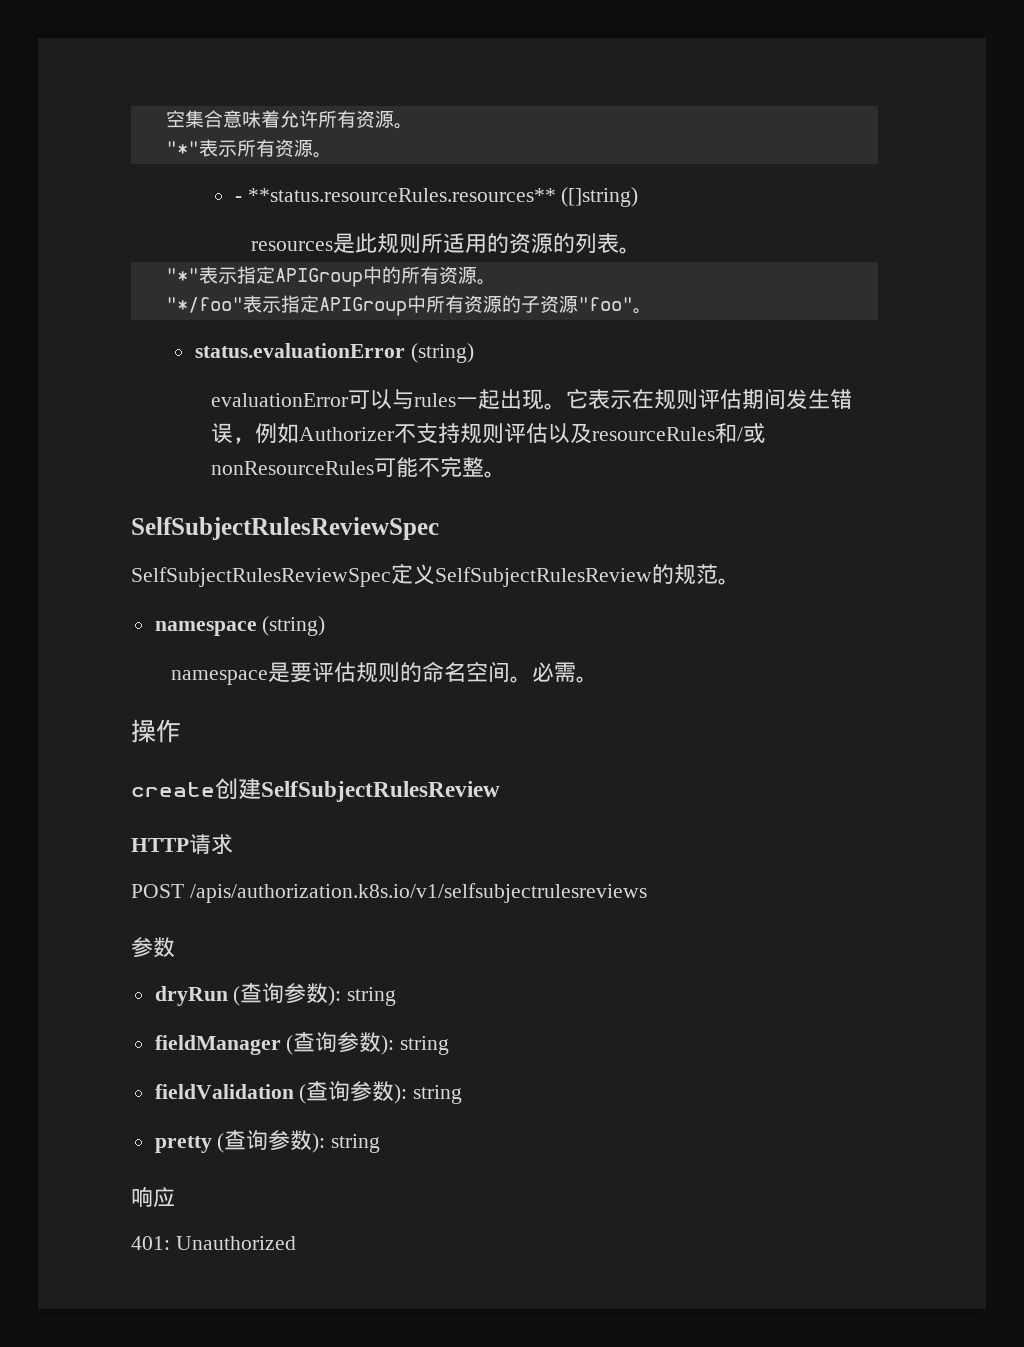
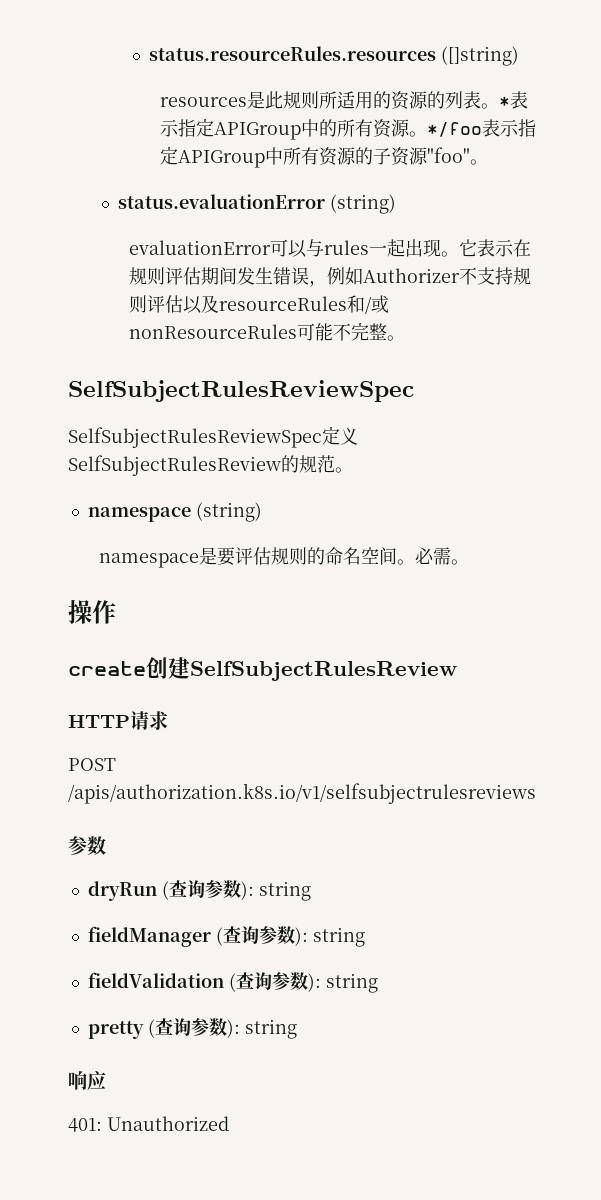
- 空集合意味着允许所有资源。
- "*"表示所有资源。
- - **status.resourceRules.resources** ([]string)
+ status.resourceRules.resources ([]string)
- resources是此规则所适用的资源的列表。
- "*"表示指定APIGroup中的所有资源。
- "*/foo"表示指定APIGroup中所有资源的子资源"foo"。
+ resources是此规则所适用的资源的列表。*表示指定APIGroup中的所有资源。*/foo表示指定APIGroup中所有资源的子资源"foo"。

